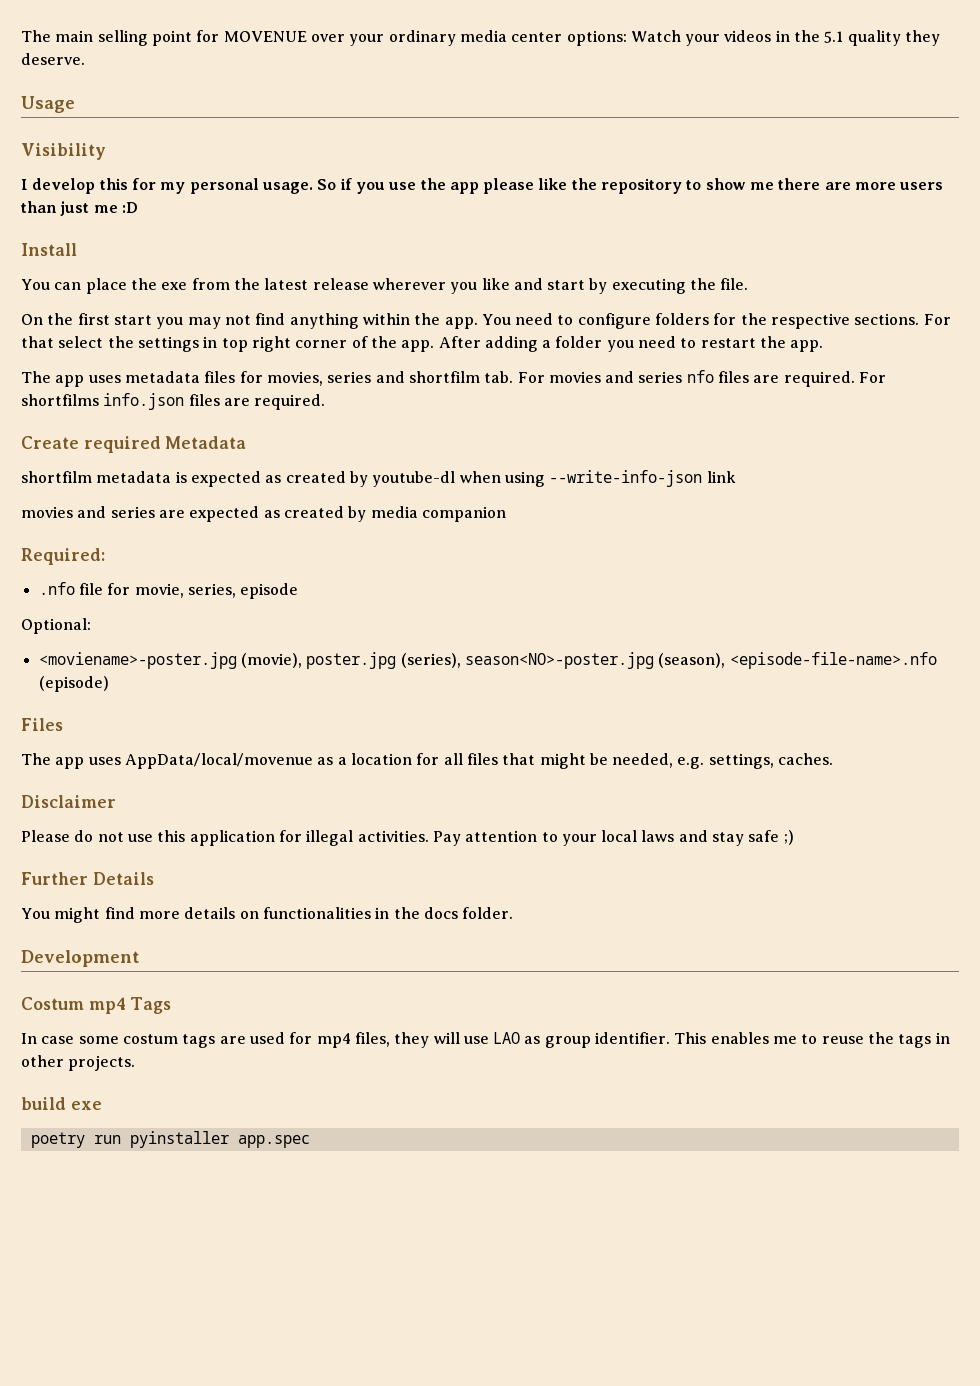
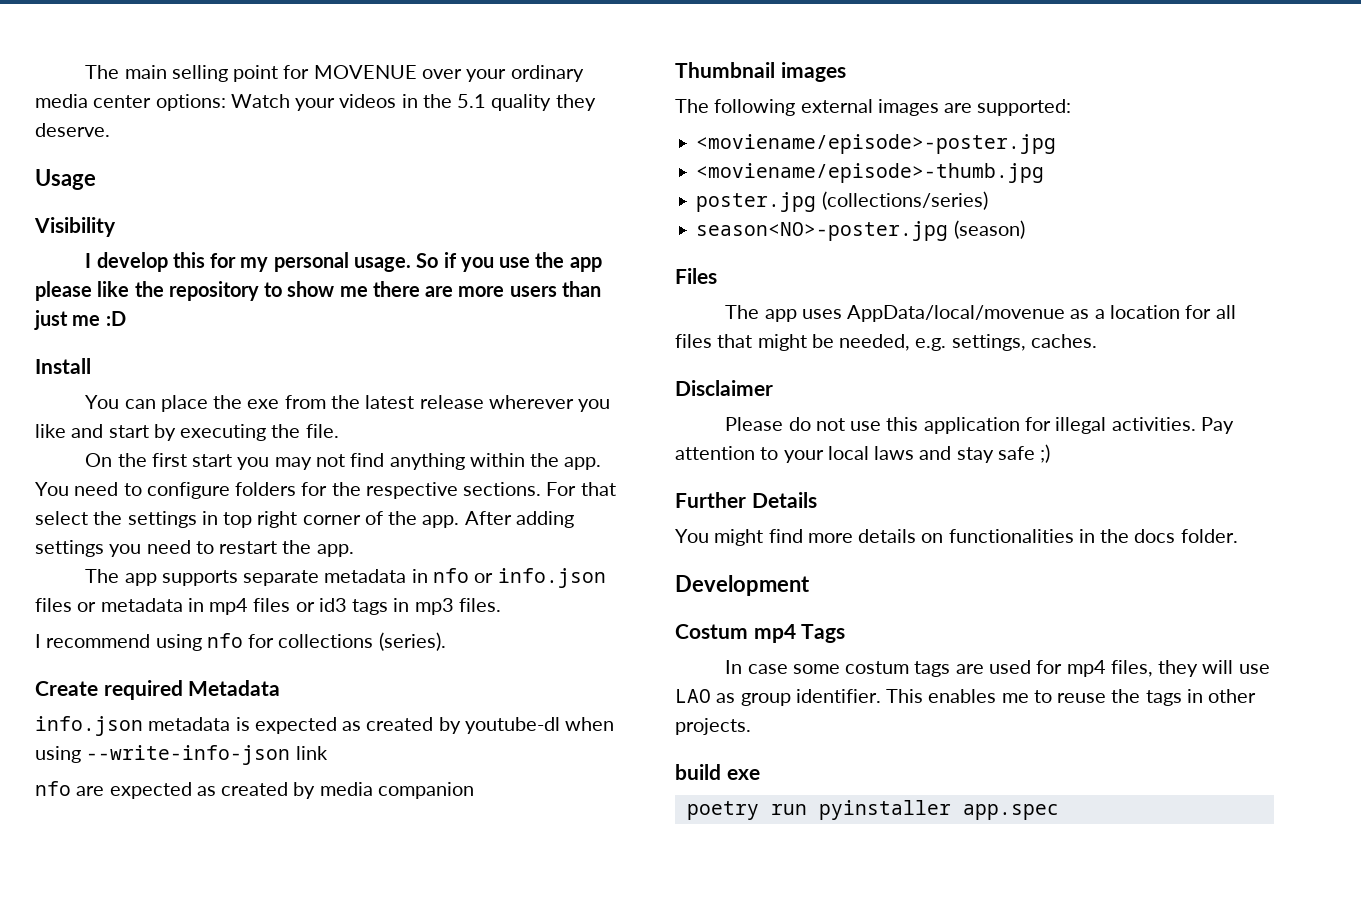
- After adding a folder you need to restart the app.
+ After adding settings you need to restart the app.
- The app uses metadata files for movies, series and shortfilm tab. For movies and series nfo files are required. For shortfilms info.json files are required.
+ The app supports separate metadata in nfo or info.json files or metadata in mp4 files or id3 tags in mp3 files.
+ I recommend using nfo for collections (series).
- shortfilm metadata is expected as created by youtube-dl when using --write-info-json link
+ info.json metadata is expected as created by youtube-dl when using --write-info-json link
- movies and series are expected as created by media companion
+ nfo are expected as created by media companion
- Required:
- .nfo file for movie, series, episode
- Optional:
- <moviename>-poster.jpg (movie), poster.jpg (series), season<NO>-poster.jpg (season), <episode-file-name>.nfo (episode)
+ Thumbnail images
+ The following external images are supported:
+ <moviename/episode>-poster.jpg
+ <moviename/episode>-thumb.jpg
+ poster.jpg (collections/series)
+ season<NO>-poster.jpg (season)

